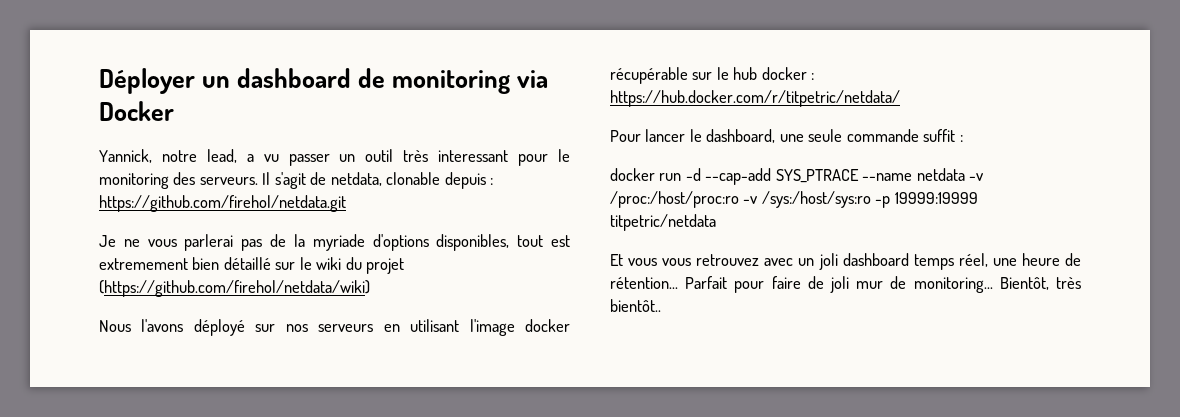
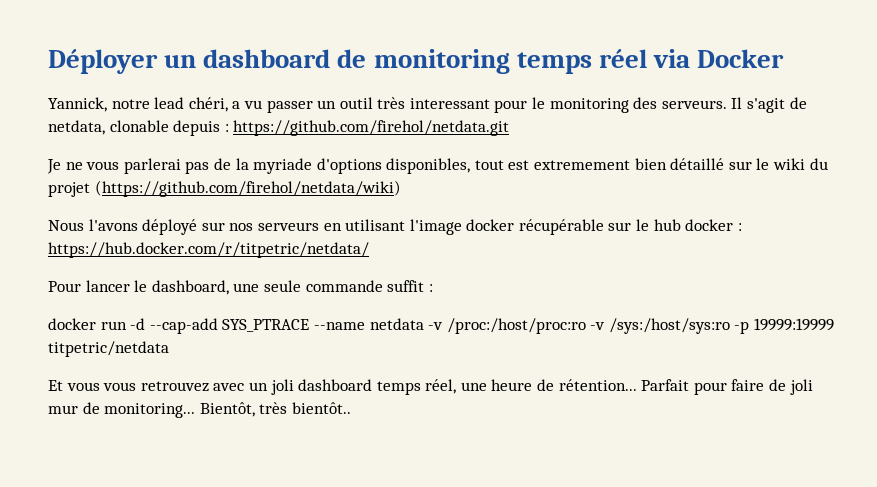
- Déployer un dashboard de monitoring via Docker
+ Déployer un dashboard de monitoring temps réel via Docker
- Yannick, notre lead, a vu passer un outil très interessant pour le monitoring des serveurs.
+ Yannick, notre lead chéri, a vu passer un outil très interessant pour le monitoring des serveurs.

